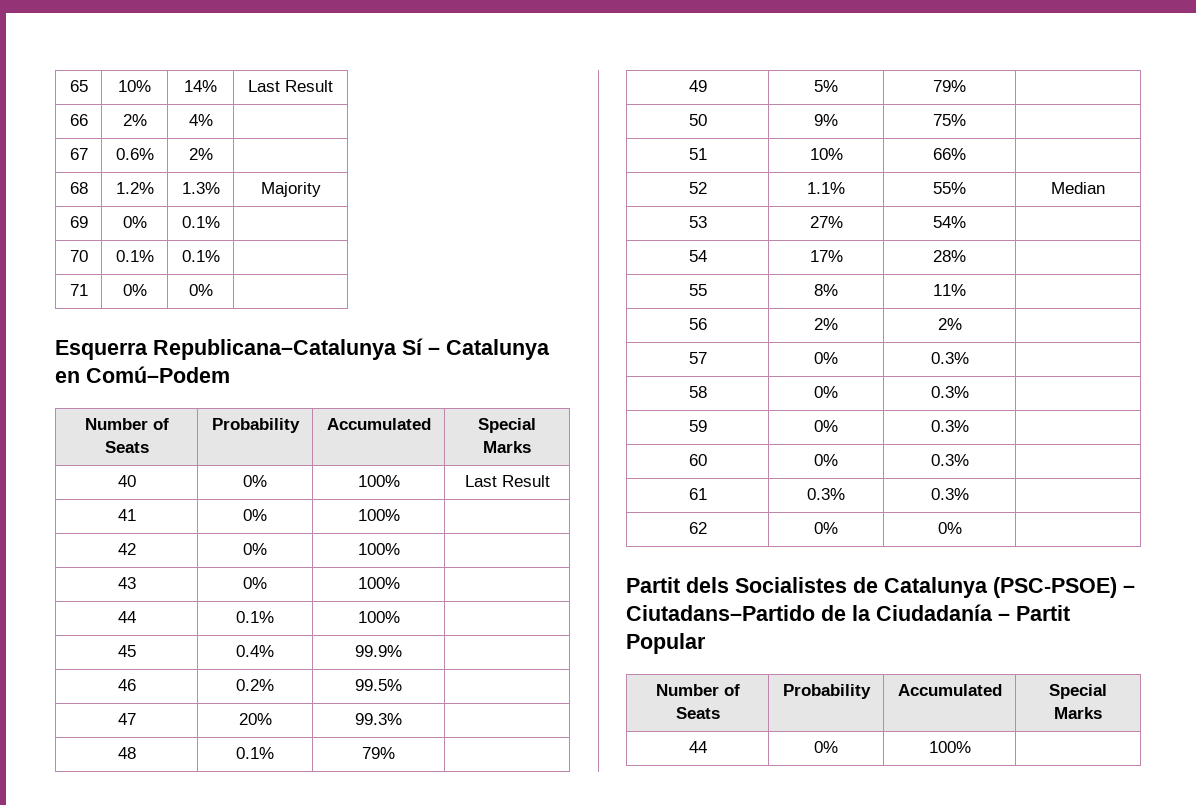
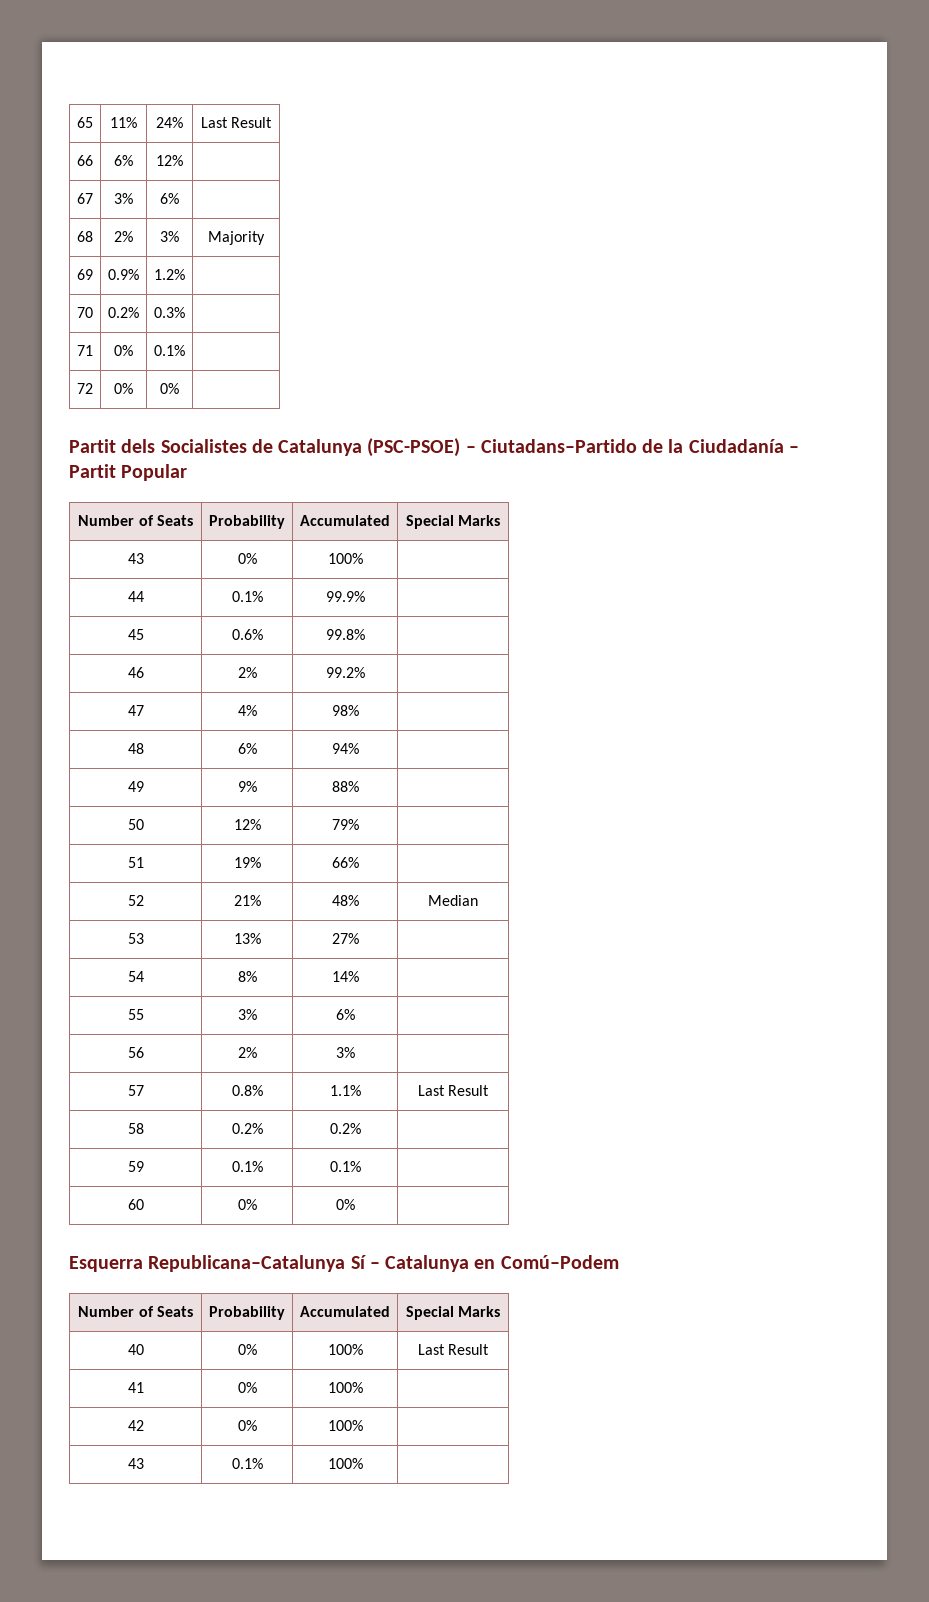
- 65 | 10% | 14% | Last Result
+ 65 | 11% | 24% | Last Result
- 66 | 2% | 4% |
+ 66 | 6% | 12% |
- 67 | 0.6% | 2% |
+ 67 | 3% | 6% |
- 68 | 1.2% | 1.3% | Majority
+ 68 | 2% | 3% | Majority
- 69 | 0% | 0.1% |
- 70 | 0.1% | 0.1% |
+ 69 | 0.9% | 1.2% |
+ 70 | 0.2% | 0.3% |
+ 71 | 0% | 0.1% |
+ 72 | 0% | 0% |
+ Partit dels Socialistes de Catalunya (PSC-PSOE) – Ciutadans–Partido de la Ciudadanía – Partit Popular
+ Number of Seats | Probability | Accumulated | Special Marks
+ 43 | 0% | 100% |
+ 44 | 0.1% | 99.9% |
+ 45 | 0.6% | 99.8% |
+ 46 | 2% | 99.2% |
+ 47 | 4% | 98% |
+ 48 | 6% | 94% |
+ 49 | 9% | 88% |
+ 50 | 12% | 79% |
+ 51 | 19% | 66% |
+ 52 | 21% | 48% | Median
+ 53 | 13% | 27% |
+ 54 | 8% | 14% |
+ 55 | 3% | 6% |
+ 56 | 2% | 3% |
+ 57 | 0.8% | 1.1% | Last Result
+ 58 | 0.2% | 0.2% |
+ 59 | 0.1% | 0.1% |
- 71 | 0% | 0% |
+ 60 | 0% | 0% |
- 43 | 0% | 100% |
- 44 | 0.1% | 100% |
+ 43 | 0.1% | 100% |
- 45 | 0.4% | 99.9% |
- 46 | 0.2% | 99.5% |
- 47 | 20% | 99.3% |
- 48 | 0.1% | 79% |
- 49 | 5% | 79% |
- 50 | 9% | 75% |
- 51 | 10% | 66% |
- 52 | 1.1% | 55% | Median
- 53 | 27% | 54% |
- 54 | 17% | 28% |
- 55 | 8% | 11% |
- 56 | 2% | 2% |
- 57 | 0% | 0.3% |
- 58 | 0% | 0.3% |
- 59 | 0% | 0.3% |
- 60 | 0% | 0.3% |
- 61 | 0.3% | 0.3% |
- 62 | 0% | 0% |
- Partit dels Socialistes de Catalunya (PSC-PSOE) – Ciutadans–Partido de la Ciudadanía – Partit Popular
- Number of Seats | Probability | Accumulated | Special Marks
- 44 | 0% | 100% |

